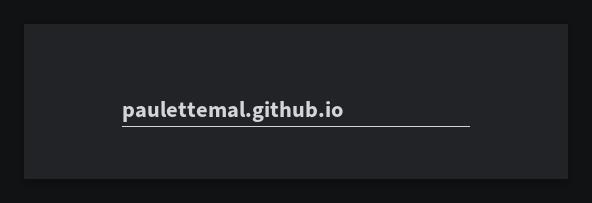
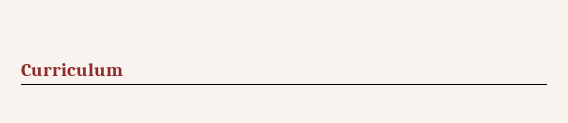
- paulettemal.github.io
+ Curriculum

